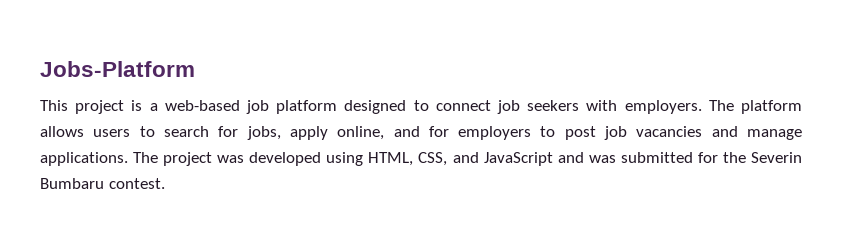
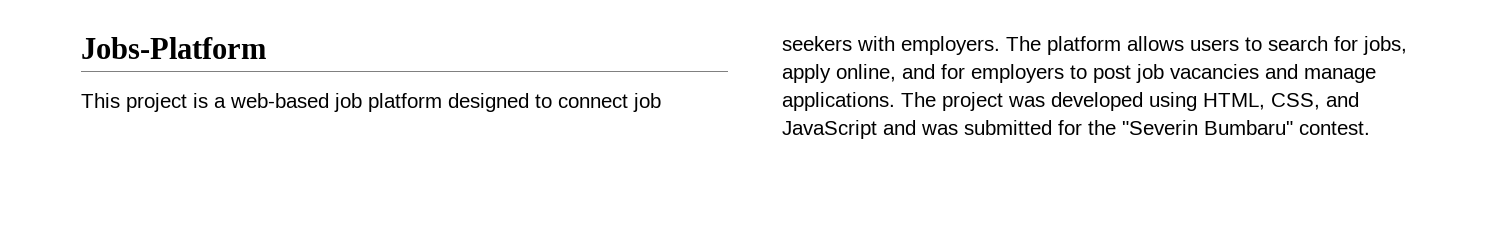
- The project was developed using HTML, CSS, and JavaScript and was submitted for the Severin Bumbaru contest.
+ The project was developed using HTML, CSS, and JavaScript and was submitted for the "Severin Bumbaru" contest.

